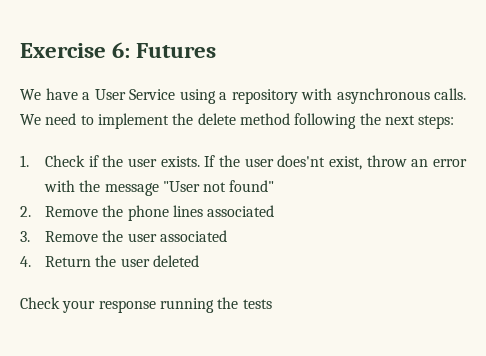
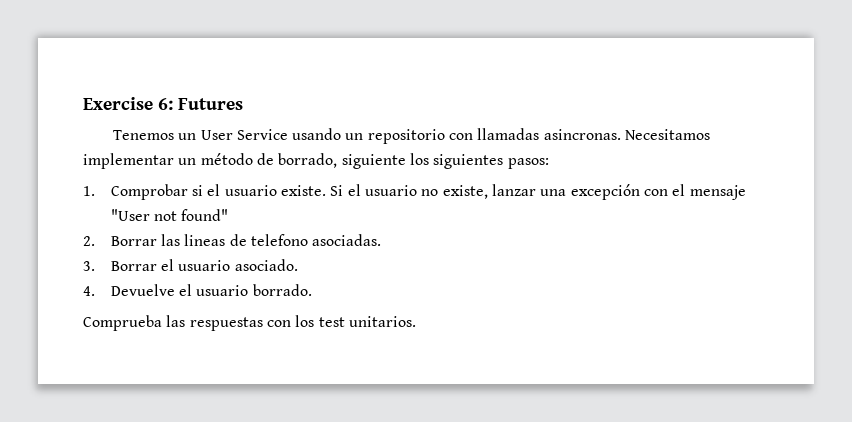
- We have a User Service using a repository with asynchronous calls. We need to implement the delete method following the next steps:
- 1. Check if the user exists. If the user does'nt exist, throw an error with the message "User not found"
- 2. Remove the phone lines associated
- 3. Remove the user associated
- 4. Return the user deleted
- Check your response running the tests
+ Tenemos un User Service usando un repositorio con llamadas asincronas. Necesitamos implementar un método de borrado, siguiente los siguientes pasos:
+ 1. Comprobar si el usuario existe. Si el usuario no existe, lanzar una excepción con el mensaje "User not found"
+ 2. Borrar las lineas de telefono asociadas.
+ 3. Borrar el usuario asociado.
+ 4. Devuelve el usuario borrado.
+ Comprueba las respuestas con los test unitarios.

